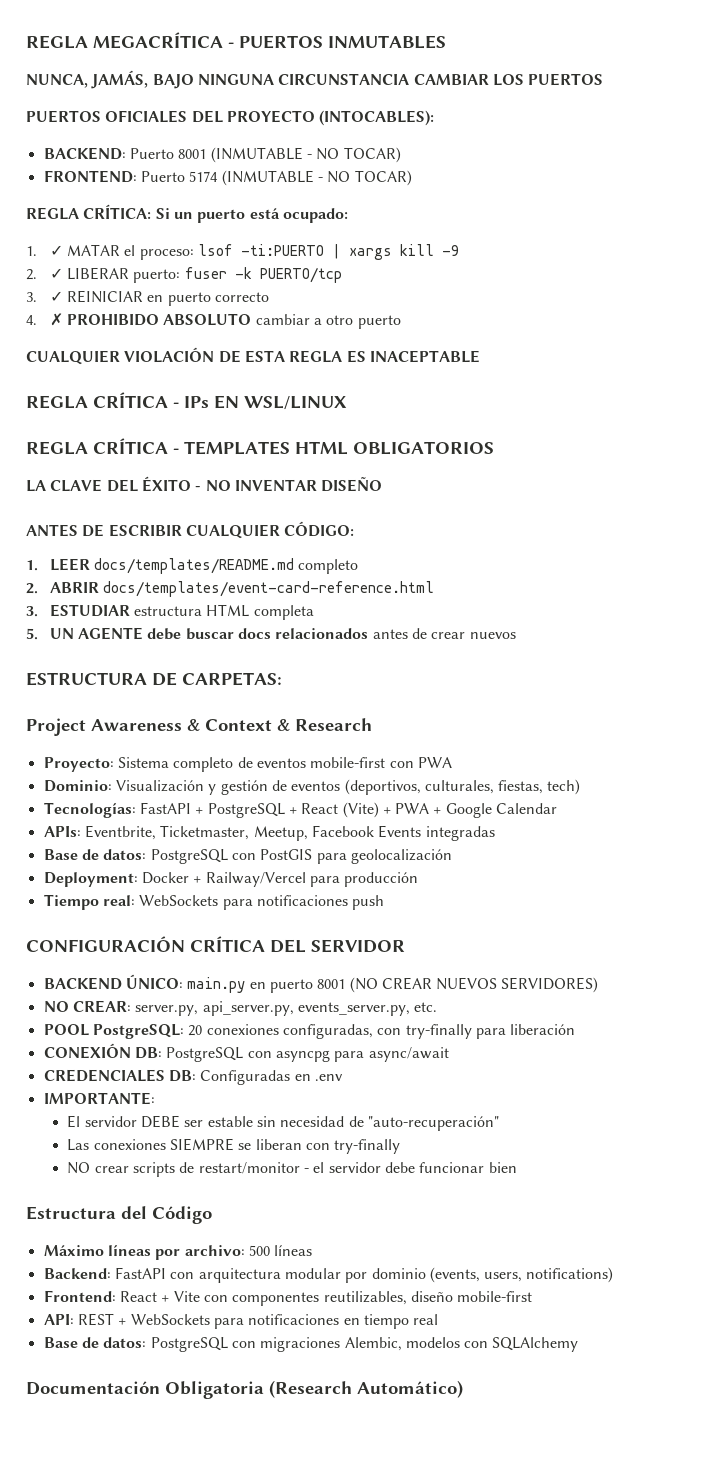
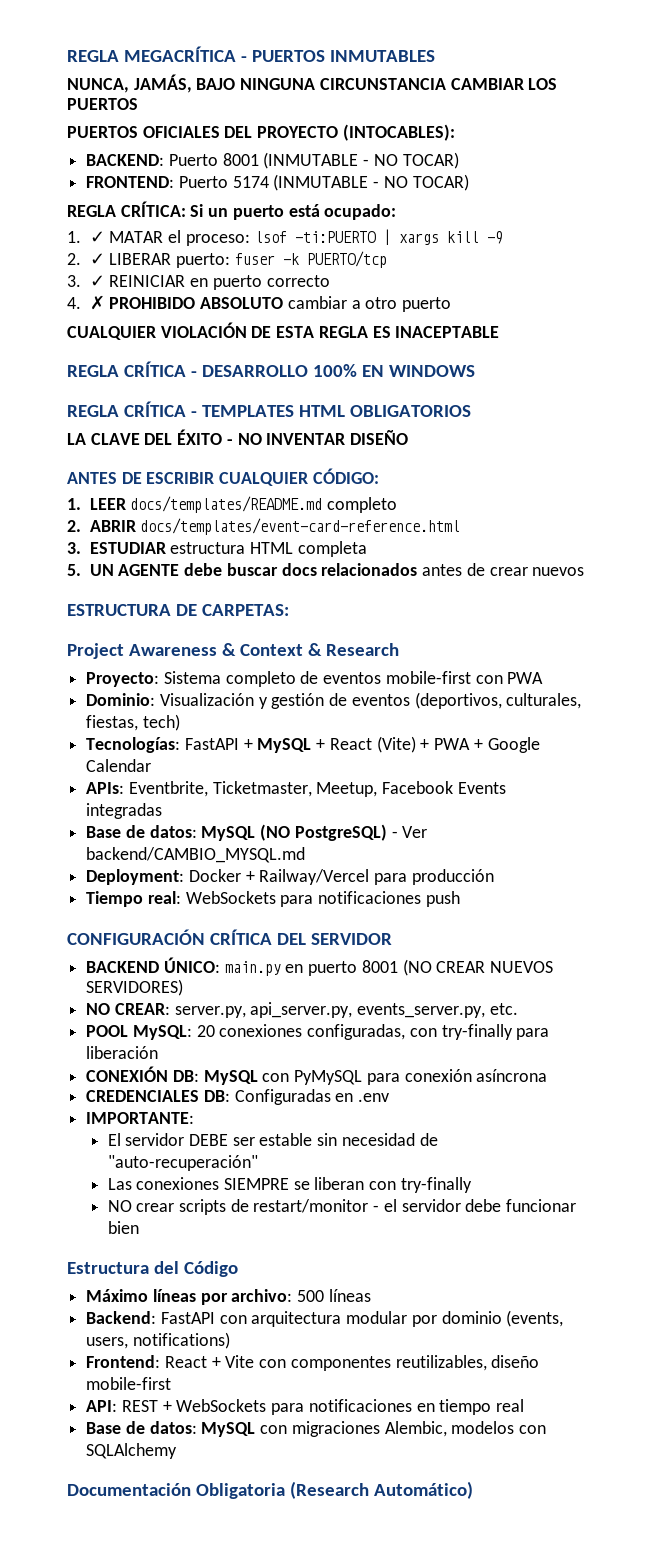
- REGLA CRÍTICA - IPs EN WSL/LINUX
+ REGLA CRÍTICA - DESARROLLO 100% EN WINDOWS
- Tecnologías: FastAPI + PostgreSQL + React (Vite) + PWA + Google Calendar
+ Tecnologías: FastAPI + MySQL + React (Vite) + PWA + Google Calendar
- Base de datos: PostgreSQL con PostGIS para geolocalización
+ Base de datos: MySQL (NO PostgreSQL) - Ver backend/CAMBIO_MYSQL.md
- POOL PostgreSQL: 20 conexiones configuradas, con try-finally para liberación
+ POOL MySQL: 20 conexiones configuradas, con try-finally para liberación
- CONEXIÓN DB: PostgreSQL con asyncpg para async/await
+ CONEXIÓN DB: MySQL con PyMySQL para conexión asíncrona
- Base de datos: PostgreSQL con migraciones Alembic, modelos con SQLAlchemy
+ Base de datos: MySQL con migraciones Alembic, modelos con SQLAlchemy

